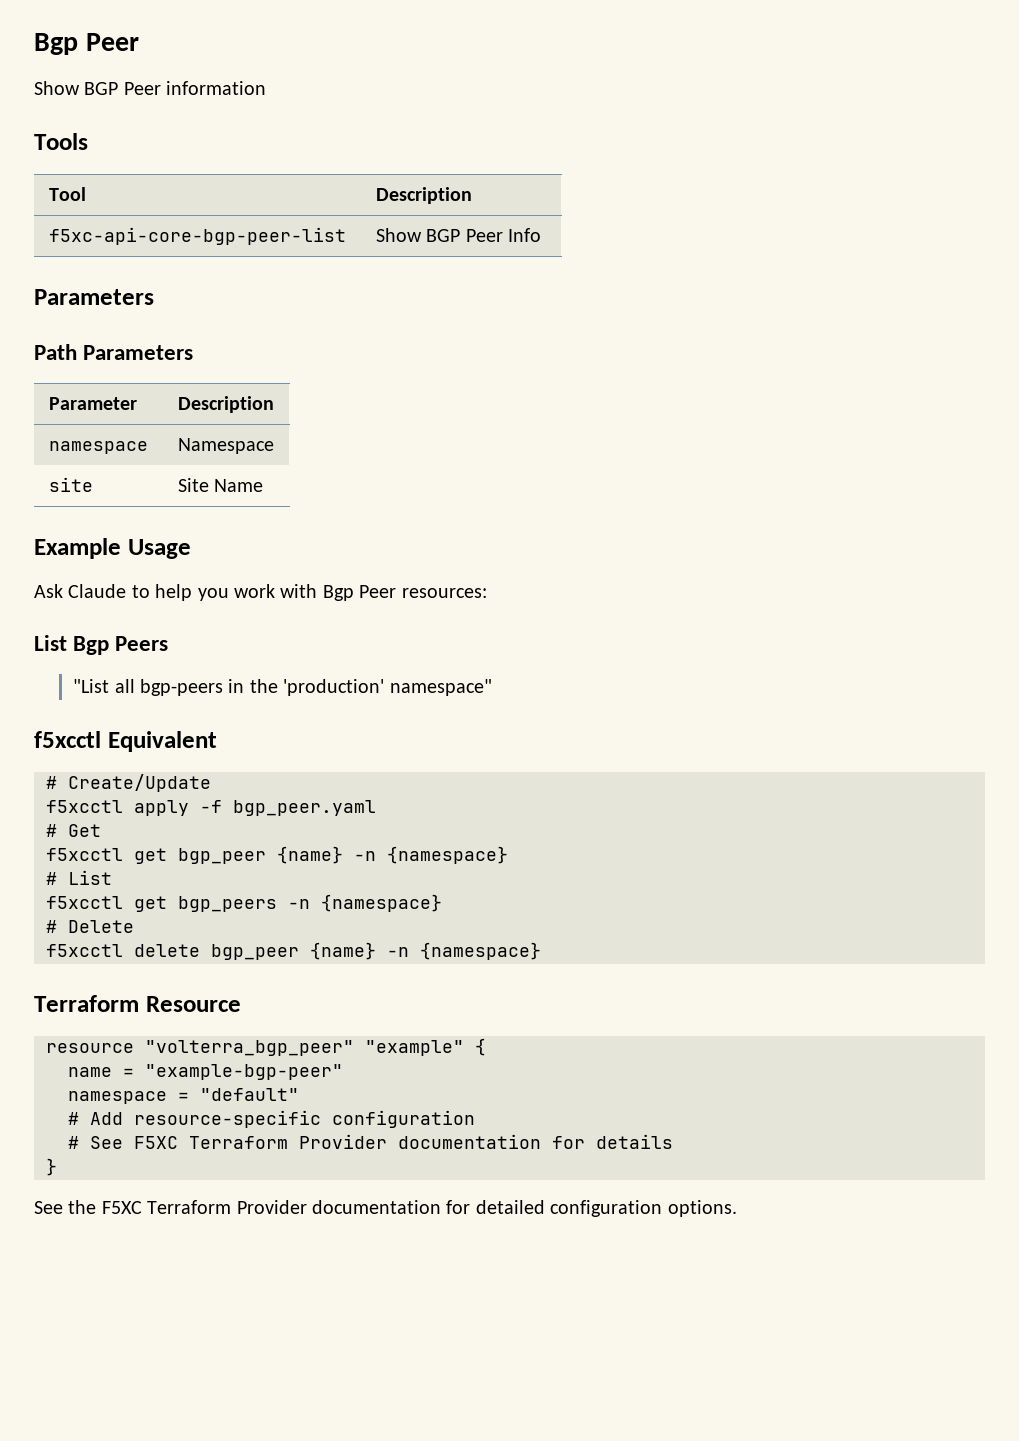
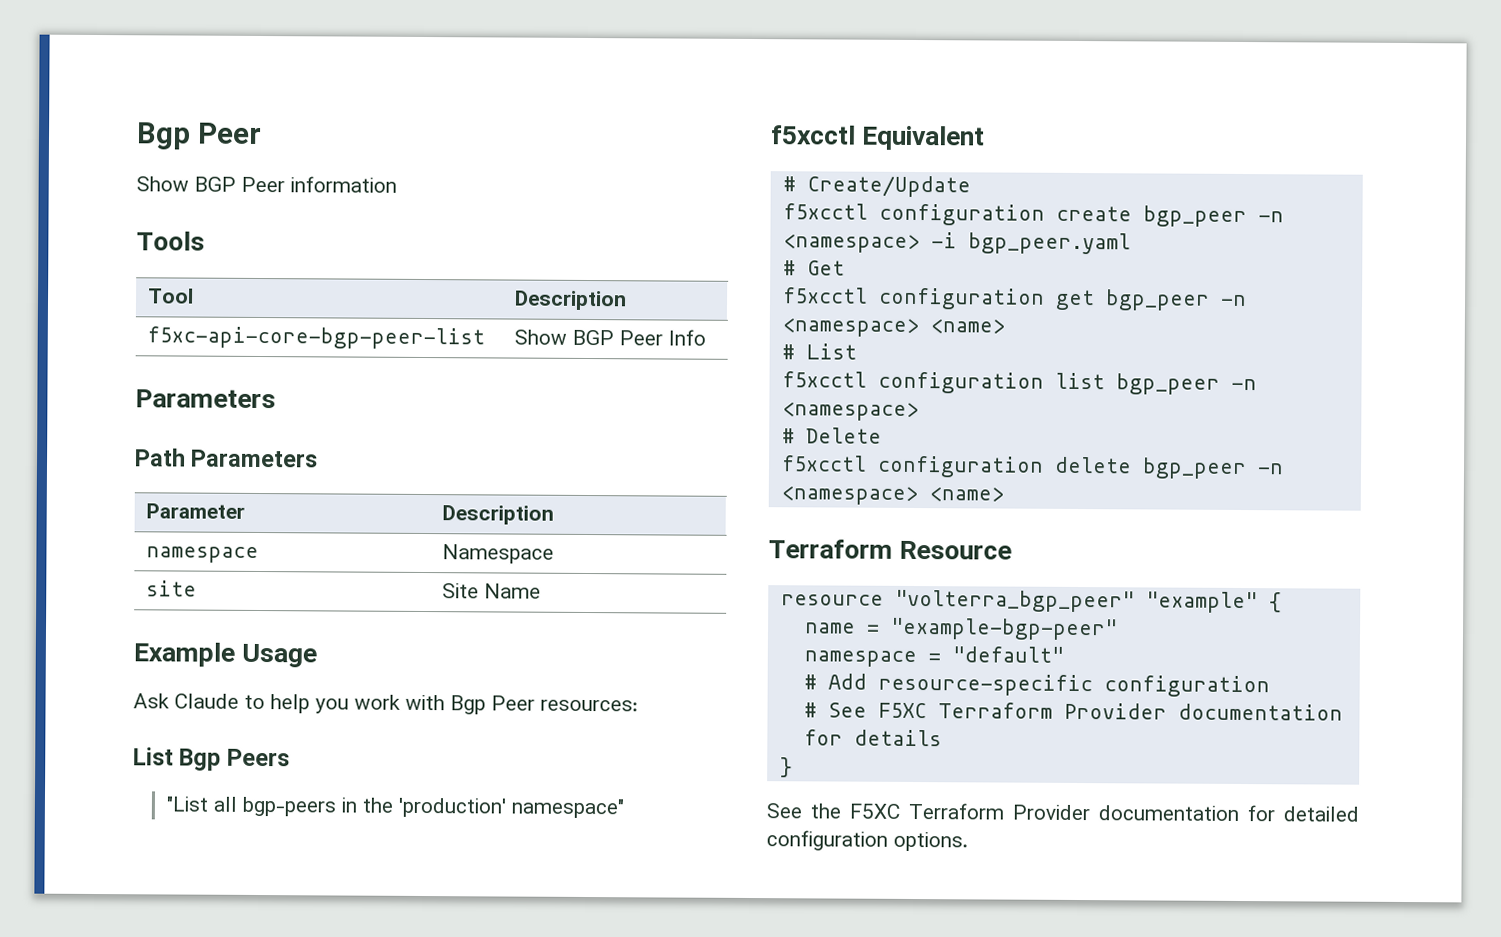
- f5xcctl apply -f bgp_peer.yaml
+ f5xcctl configuration create bgp_peer -n <namespace> -i bgp_peer.yaml
- f5xcctl get bgp_peer {name} -n {namespace}
+ f5xcctl configuration get bgp_peer -n <namespace> <name>
- f5xcctl get bgp_peers -n {namespace}
+ f5xcctl configuration list bgp_peer -n <namespace>
- f5xcctl delete bgp_peer {name} -n {namespace}
+ f5xcctl configuration delete bgp_peer -n <namespace> <name>

